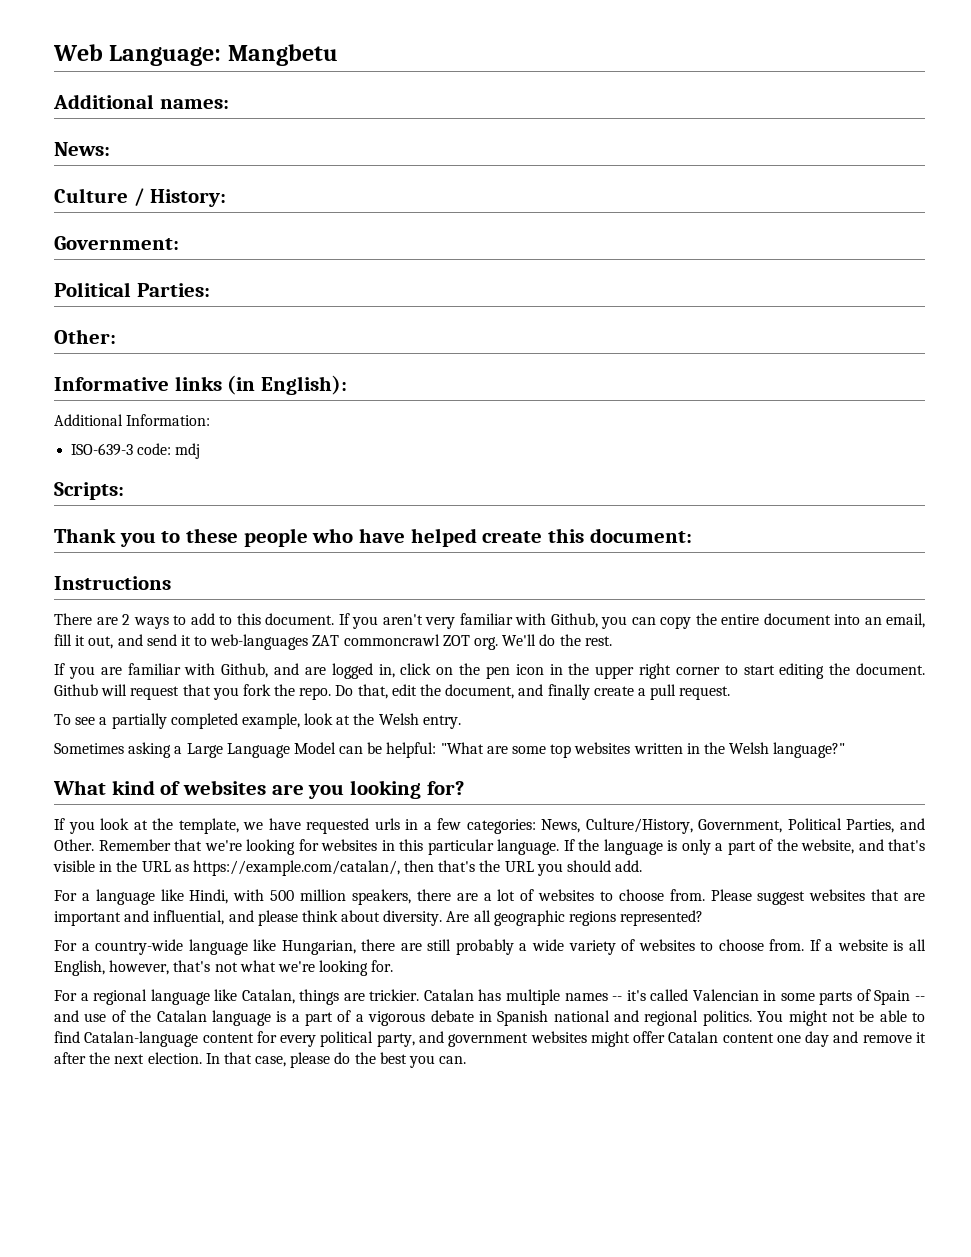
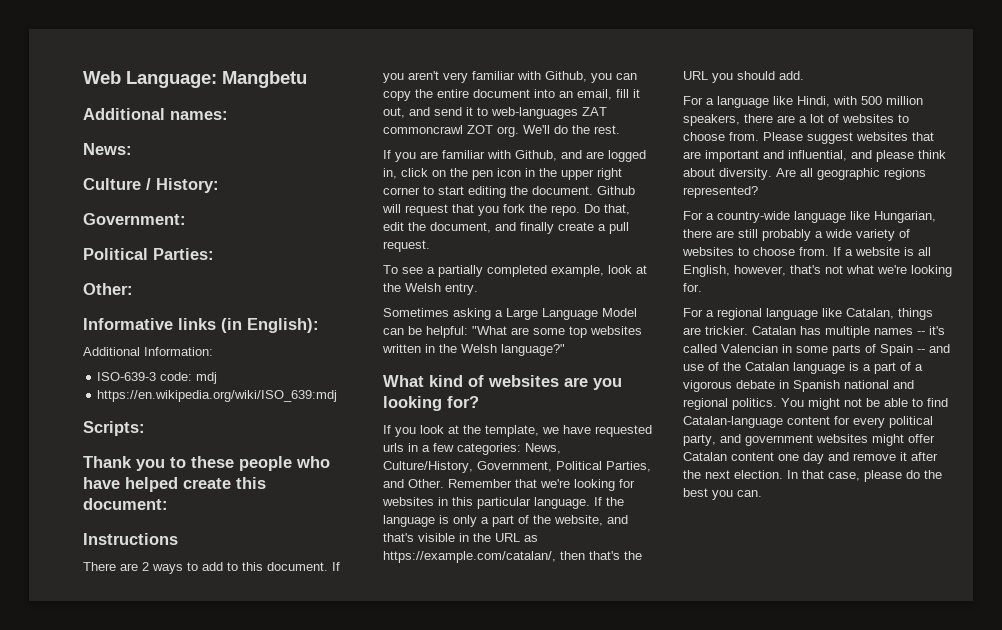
+ https://en.wikipedia.org/wiki/ISO_639:mdj

